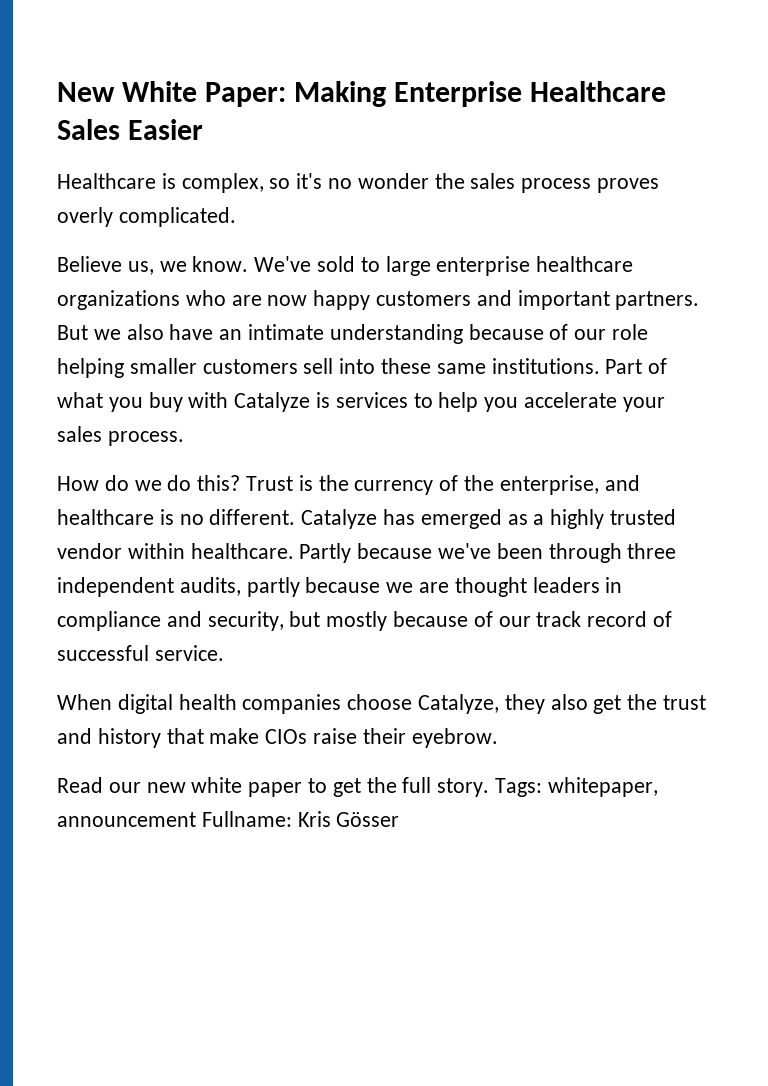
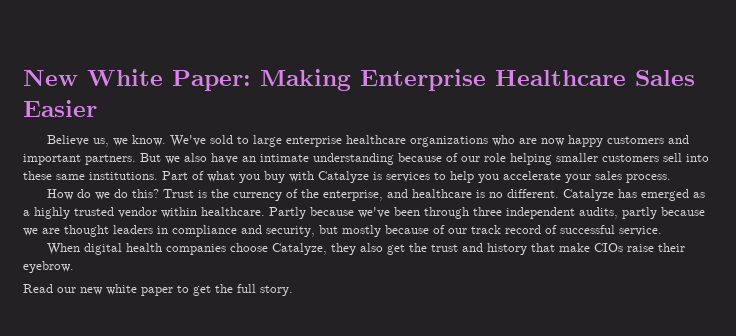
- Healthcare is complex, so it's no wonder the sales process proves overly complicated.
- Tags: whitepaper, announcement Fullname: Kris Gösser

